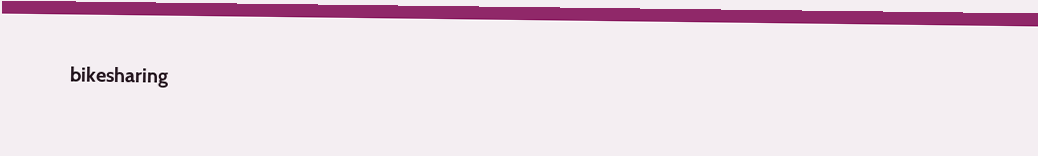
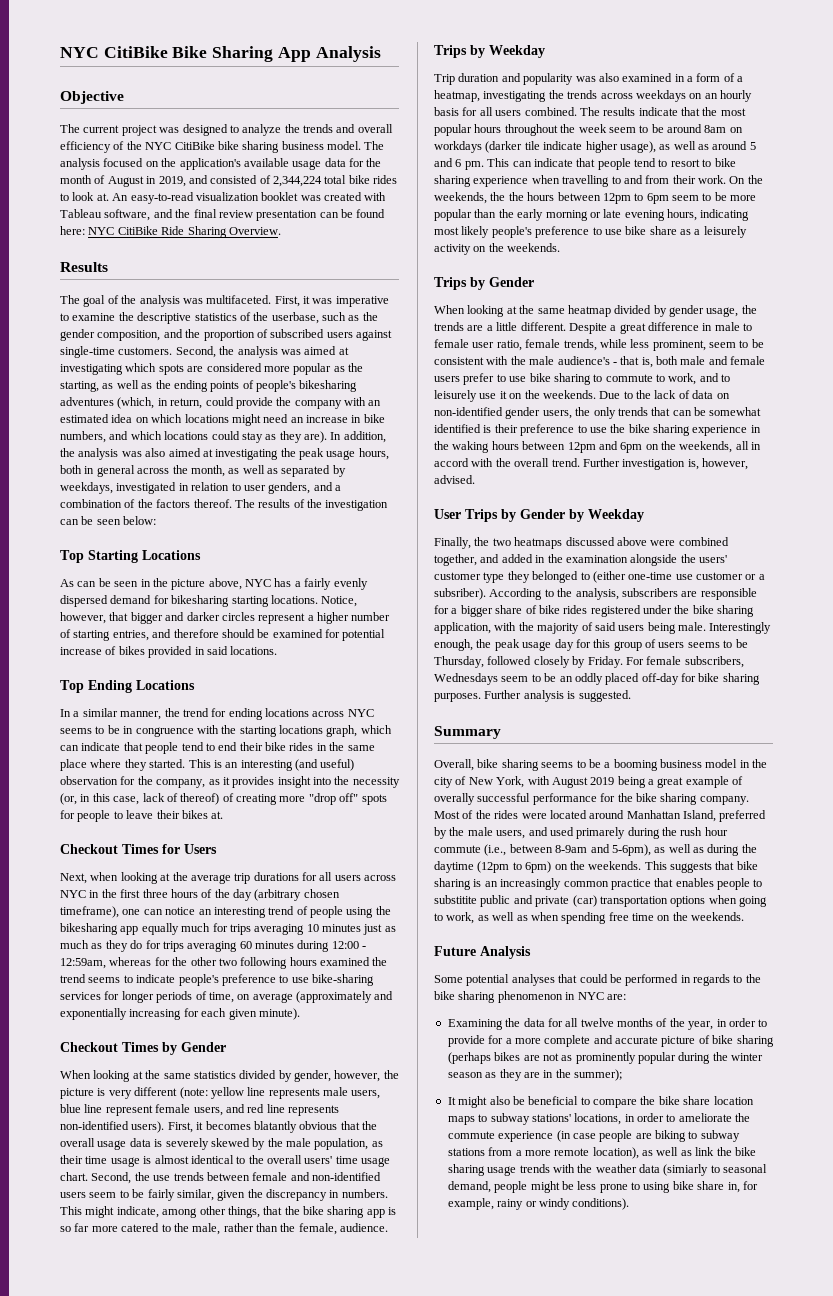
- bikesharing
+ NYC CitiBike Bike Sharing App Analysis
+ Objective
+ The current project was designed to analyze the trends and overall efficiency of the NYC CitiBike bike sharing business model. The analysis focused on the application's available usage data for the month of August in 2019, and consisted of 2,344,224 total bike rides to look at. An easy-to-read visualization booklet was created with Tableau software, and the final review presentation can be found here: NYC CitiBike Ride Sharing Overview.
+ Results
+ The goal of the analysis was multifaceted. First, it was imperative to examine the descriptive statistics of the userbase, such as the gender composition, and the proportion of subscribed users against single-time customers. Second, the analysis was aimed at investigating which spots are considered more popular as the starting, as well as the ending points of people's bikesharing adventures (which, in return, could provide the company with an estimated idea on which locations might need an increase in bike numbers, and which locations could stay as they are). In addition, the analysis was also aimed at investigating the peak usage hours, both in general across the month, as well as separated by weekdays, investigated in relation to user genders, and a combination of the factors thereof. The results of the investigation can be seen below:
+ Top Starting Locations
+ As can be seen in the picture above, NYC has a fairly evenly dispersed demand for bikesharing starting locations. Notice, however, that bigger and darker circles represent a higher number of starting entries, and therefore should be examined for potential increase of bikes provided in said locations.
+ Top Ending Locations
+ In a similar manner, the trend for ending locations across NYC seems to be in congruence with the starting locations graph, which can indicate that people tend to end their bike rides in the same place where they started. This is an interesting (and useful) observation for the company, as it provides insight into the necessity (or, in this case, lack of thereof) of creating more "drop off" spots for people to leave their bikes at.
+ Checkout Times for Users
+ Next, when looking at the average trip durations for all users across NYC in the first three hours of the day (arbitrary chosen timeframe), one can notice an interesting trend of people using the bikesharing app equally much for trips averaging 10 minutes just as much as they do for trips averaging 60 minutes during 12:00 - 12:59am, whereas for the other two following hours examined the trend seems to indicate people's preference to use bike-sharing services for longer periods of time, on average (approximately and exponentially increasing for each given minute).
+ Checkout Times by Gender
+ When looking at the same statistics divided by gender, however, the picture is very different (note: yellow line represents male users, blue line represent female users, and red line represents non-identified users). First, it becomes blatantly obvious that the overall usage data is severely skewed by the male population, as their time usage is almost identical to the overall users' time usage chart. Second, the use trends between female and non-identified users seem to be fairly similar, given the discrepancy in numbers. This might indicate, among other things, that the bike sharing app is so far more catered to the male, rather than the female, audience.
+ Trips by Weekday
+ Trip duration and popularity was also examined in a form of a heatmap, investigating the trends across weekdays on an hourly basis for all users combined. The results indicate that the most popular hours throughout the week seem to be around 8am on workdays (darker tile indicate higher usage), as well as around 5 and 6 pm. This can indicate that people tend to resort to bike sharing experience when travelling to and from their work. On the weekends, the the hours between 12pm to 6pm seem to be more popular than the early morning or late evening hours, indicating most likely people's preference to use bike share as a leisurely activity on the weekends.
+ Trips by Gender
+ When looking at the same heatmap divided by gender usage, the trends are a little different. Despite a great difference in male to female user ratio, female trends, while less prominent, seem to be consistent with the male audience's - that is, both male and female users prefer to use bike sharing to commute to work, and to leisurely use it on the weekends. Due to the lack of data on non-identified gender users, the only trends that can be somewhat identified is their preference to use the bike sharing experience in the waking hours between 12pm and 6pm on the weekends, all in accord with the overall trend. Further investigation is, however, advised.
+ User Trips by Gender by Weekday
+ Finally, the two heatmaps discussed above were combined together, and added in the examination alongside the users' customer type they belonged to (either one-time use customer or a subsriber). According to the analysis, subscribers are responsible for a bigger share of bike rides registered under the bike sharing application, with the majority of said users being male. Interestingly enough, the peak usage day for this group of users seems to be Thursday, followed closely by Friday. For female subscribers, Wednesdays seem to be an oddly placed off-day for bike sharing purposes. Further analysis is suggested.
+ Summary
+ Overall, bike sharing seems to be a booming business model in the city of New York, with August 2019 being a great example of overally successful performance for the bike sharing company. Most of the rides were located around Manhattan Island, preferred by the male users, and used primarely during the rush hour commute (i.e., between 8-9am and 5-6pm), as well as during the daytime (12pm to 6pm) on the weekends. This suggests that bike sharing is an increasingly common practice that enables people to substitite public and private (car) transportation options when going to work, as well as when spending free time on the weekends.
+ Future Analysis
+ Some potential analyses that could be performed in regards to the bike sharing phenomenon in NYC are:
+ Examining the data for all twelve months of the year, in order to provide for a more complete and accurate picture of bike sharing (perhaps bikes are not as prominently popular during the winter season as they are in the summer);
+ It might also be beneficial to compare the bike share location maps to subway stations' locations, in order to ameliorate the commute experience (in case people are biking to subway stations from a more remote location), as well as link the bike sharing usage trends with the weather data (simiarly to seasonal demand, people might be less prone to using bike share in, for example, rainy or windy conditions).

